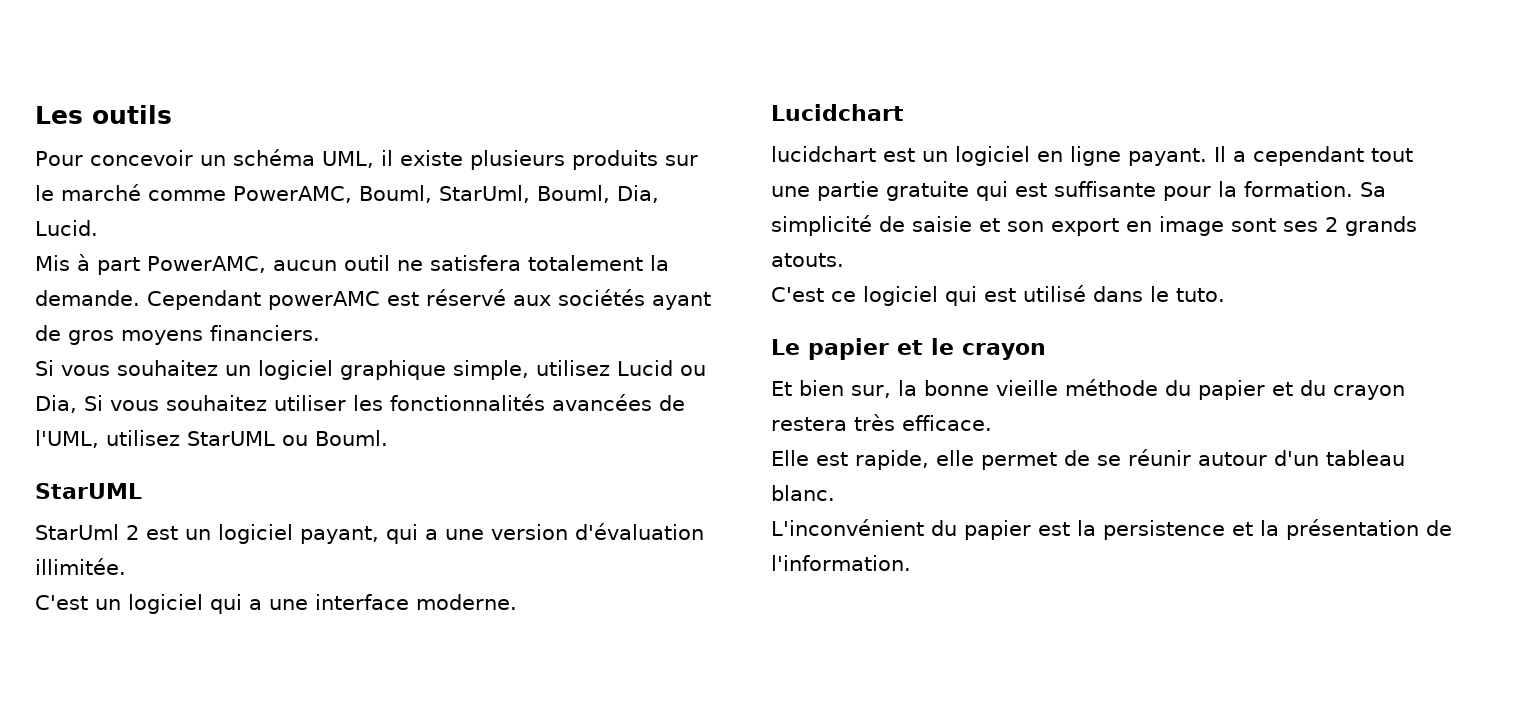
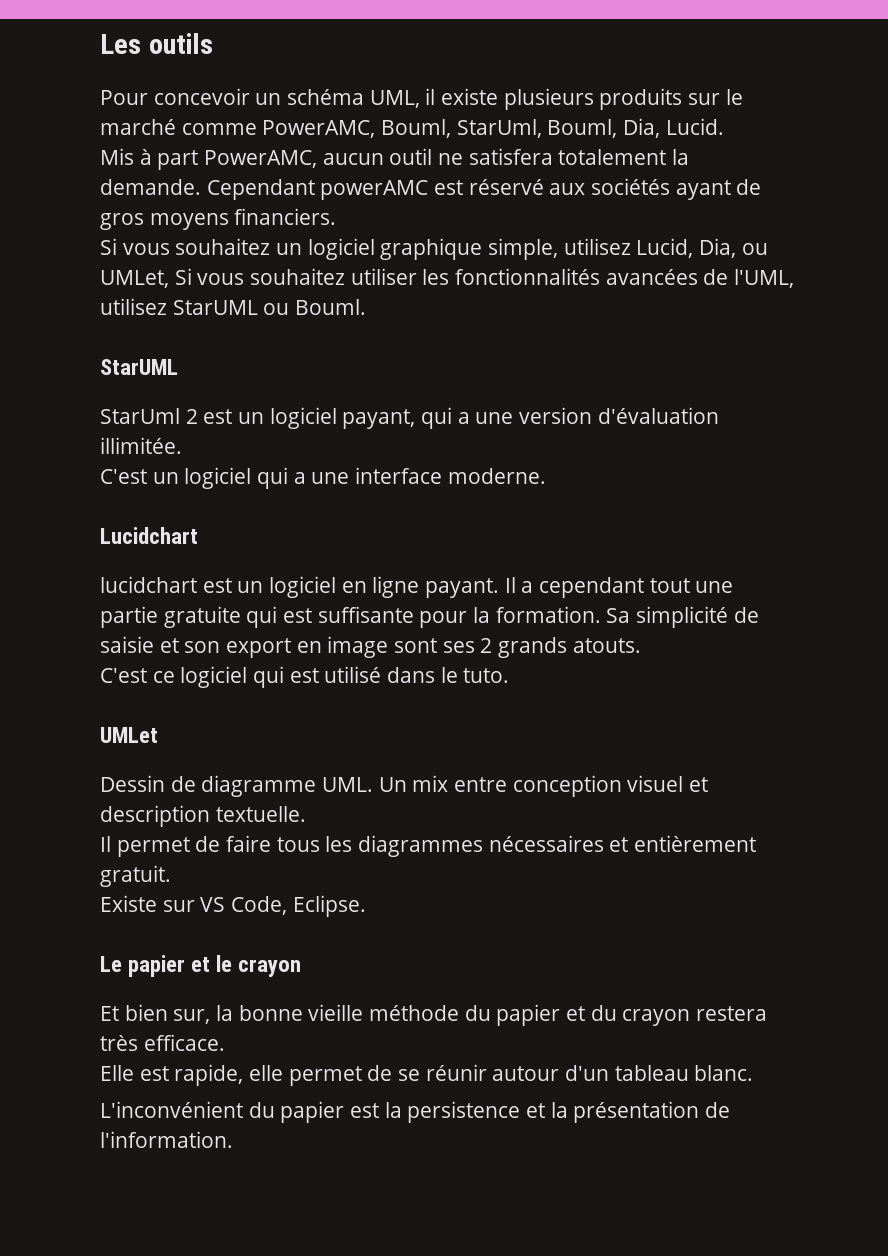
- Si vous souhaitez un logiciel graphique simple, utilisez Lucid ou Dia, Si vous souhaitez utiliser les fonctionnalités avancées de l'UML, utilisez StarUML ou Bouml.
+ Si vous souhaitez un logiciel graphique simple, utilisez Lucid, Dia, ou UMLet, Si vous souhaitez utiliser les fonctionnalités avancées de l'UML, utilisez StarUML ou Bouml.
+ UMLet
+ Dessin de diagramme UML. Un mix entre conception visuel et description textuelle.
+ Il permet de faire tous les diagrammes nécessaires et entièrement gratuit.
+ Existe sur VS Code, Eclipse.

